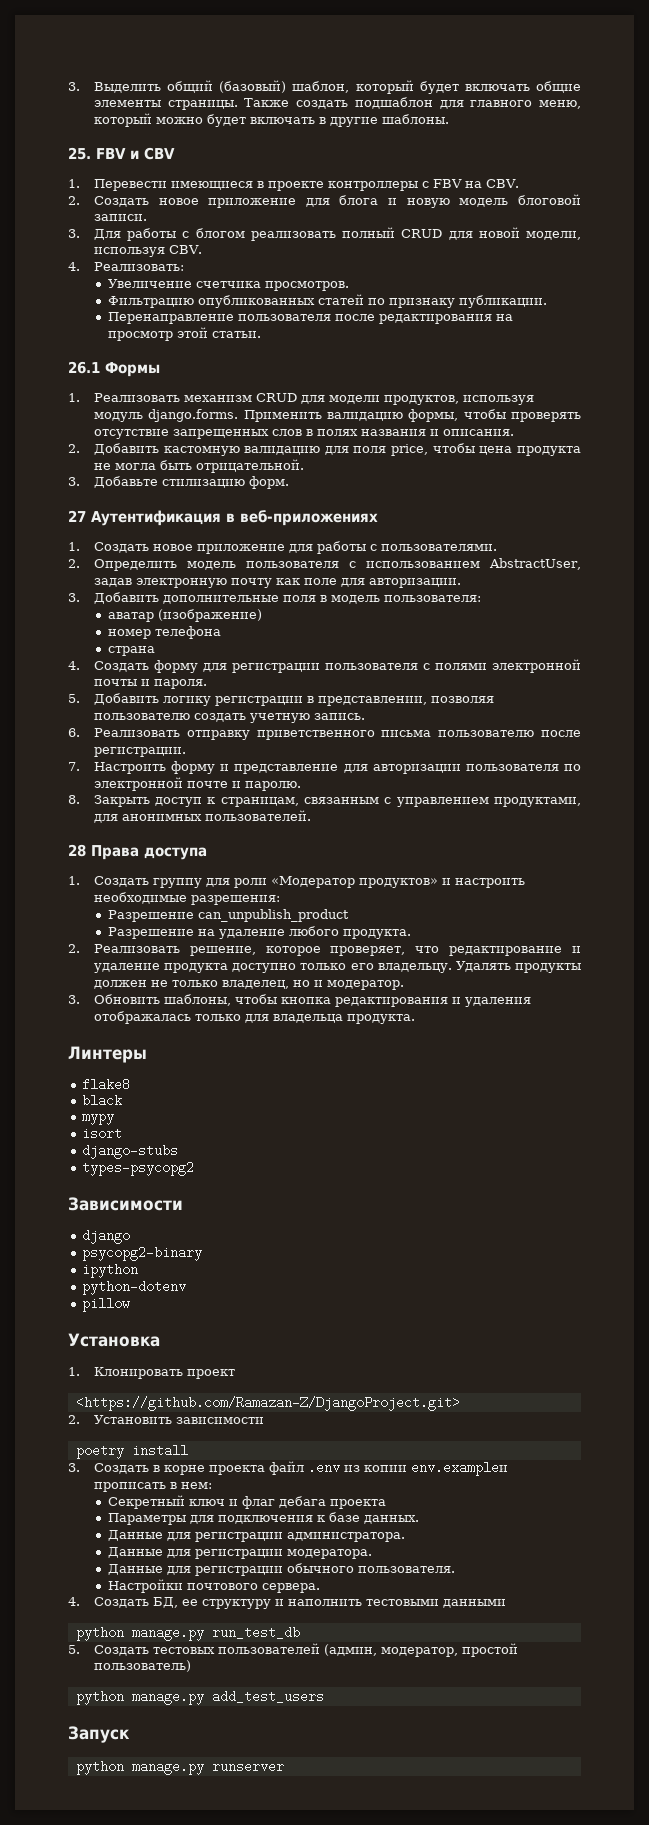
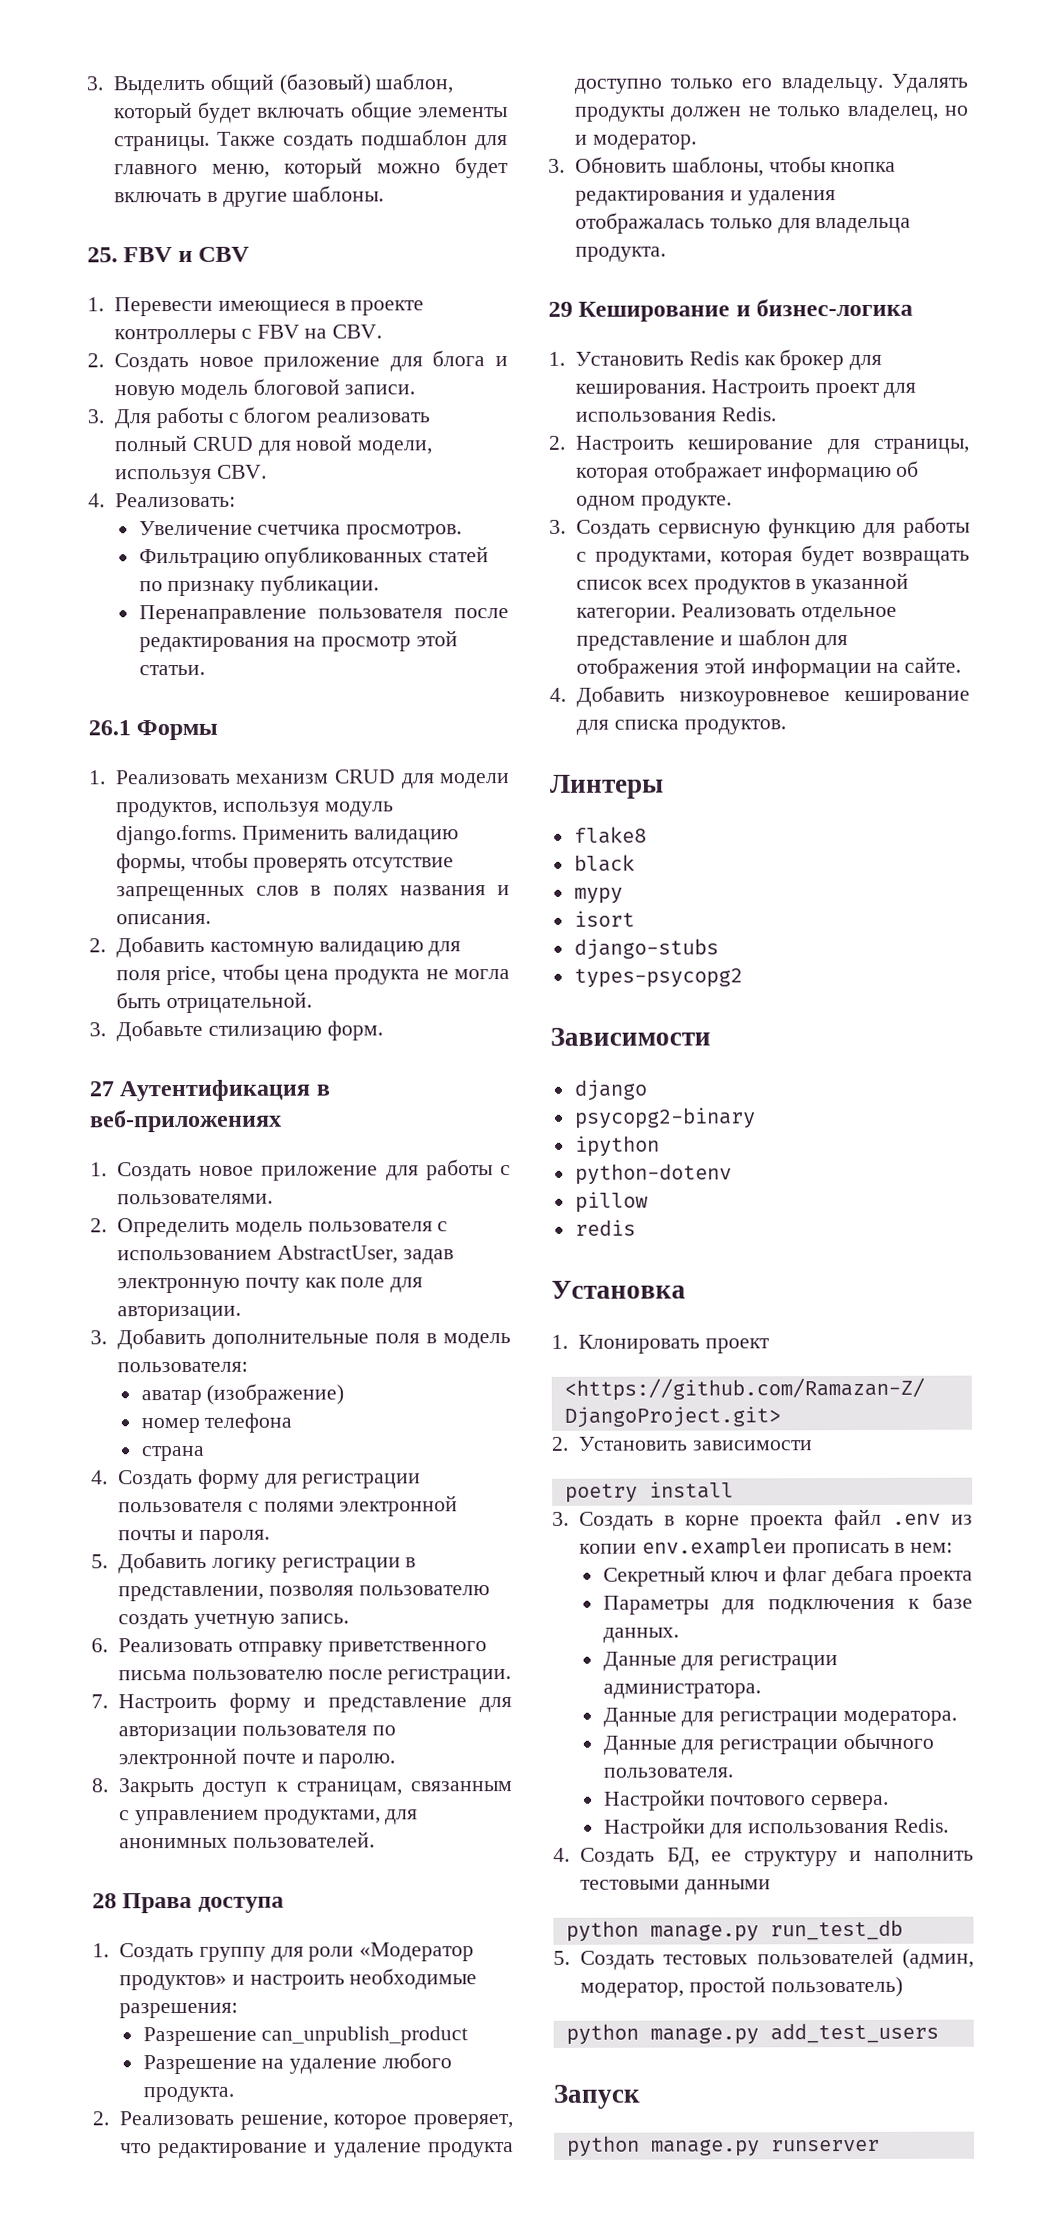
+ 29 Кеширование и бизнес-логика
+ 1. Установить Redis как брокер для кеширования. Настроить проект для использования Redis.
+ 2. Настроить кеширование для страницы, которая отображает информацию об одном продукте.
+ 3. Создать сервисную функцию для работы с продуктами, которая будет возвращать список всех продуктов в указанной категории. Реализовать отдельное представление и шаблон для отображения этой информации на сайте.
+ 4. Добавить низкоуровневое кеширование для списка продуктов.
+ redis
+ Настройки для использования Redis.

